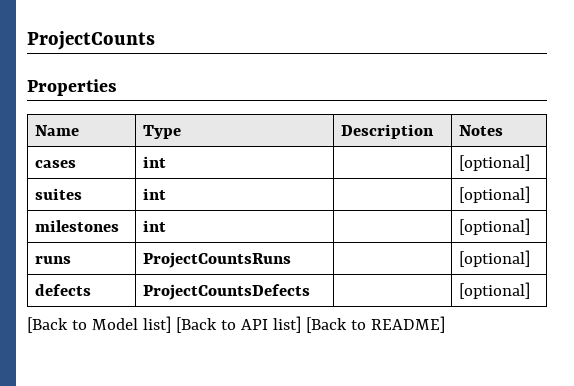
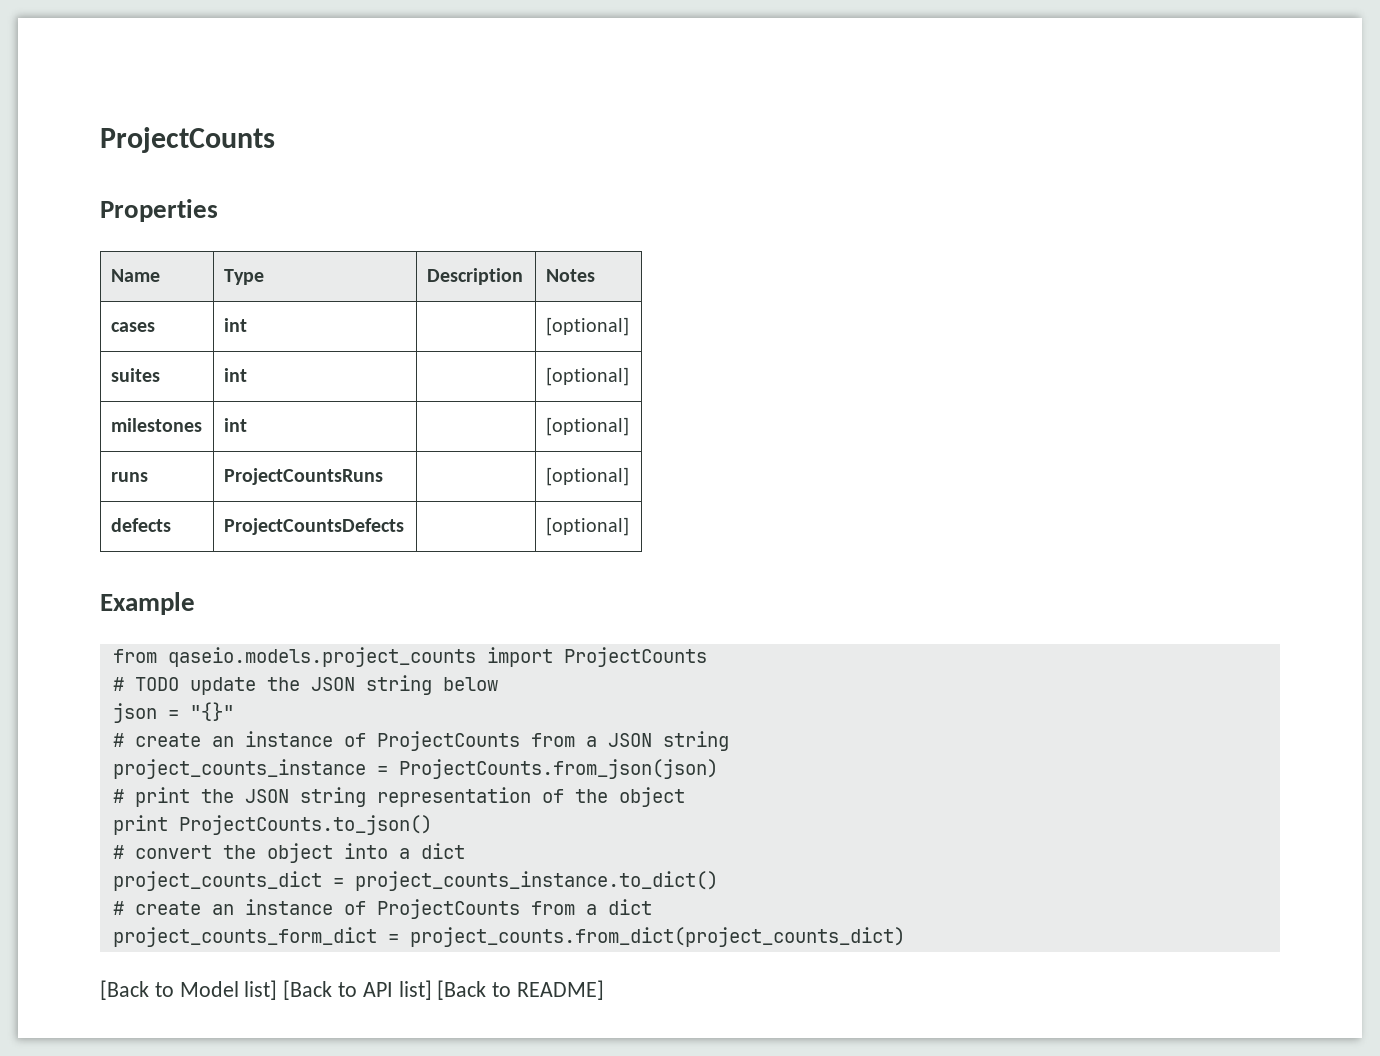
+ Example
+ from qaseio.models.project_counts import ProjectCounts
+ # TODO update the JSON string below
+ json = "{}"
+ # create an instance of ProjectCounts from a JSON string
+ project_counts_instance = ProjectCounts.from_json(json)
+ # print the JSON string representation of the object
+ print ProjectCounts.to_json()
+ # convert the object into a dict
+ project_counts_dict = project_counts_instance.to_dict()
+ # create an instance of ProjectCounts from a dict
+ project_counts_form_dict = project_counts.from_dict(project_counts_dict)

